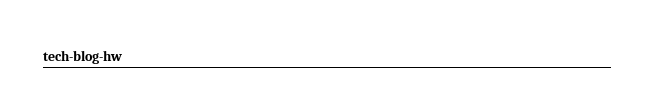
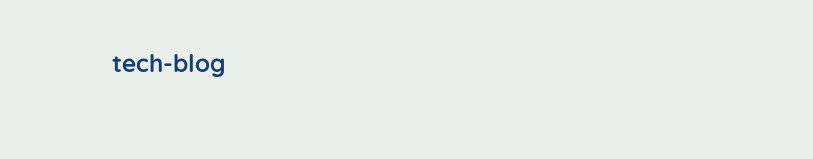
- tech-blog-hw
+ tech-blog

